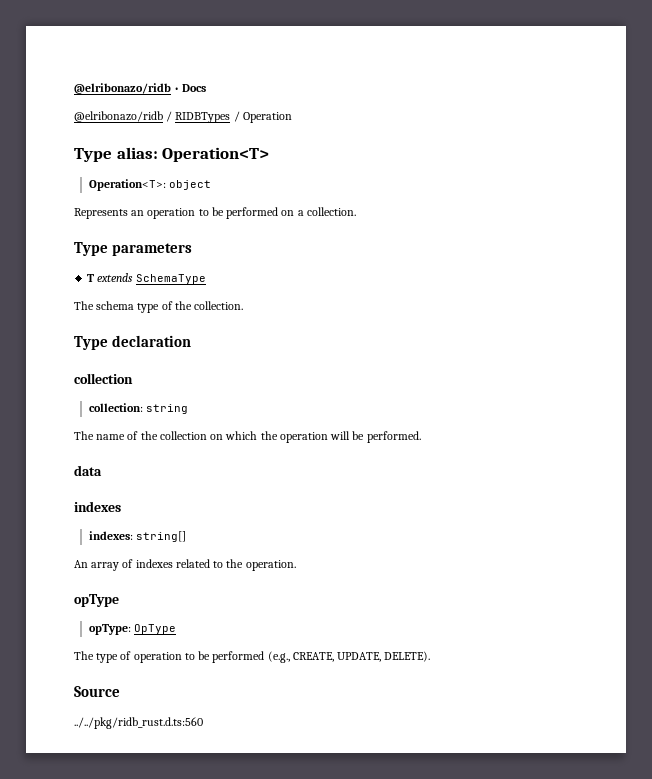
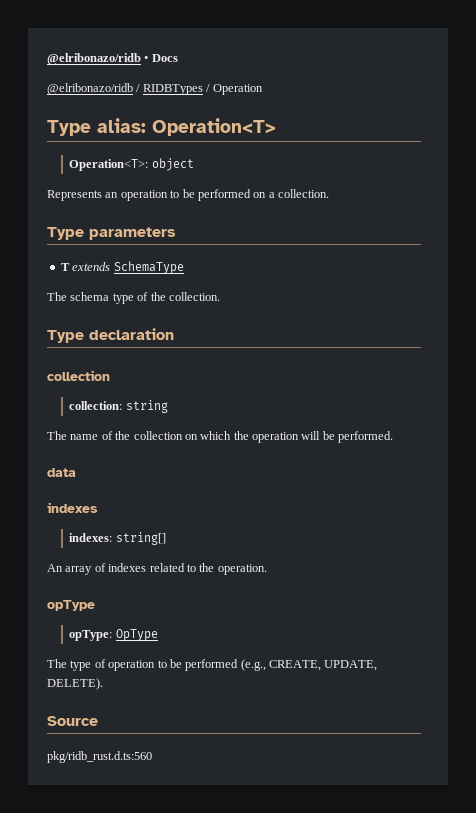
- ../../pkg/ridb_rust.d.ts:560
+ pkg/ridb_rust.d.ts:560

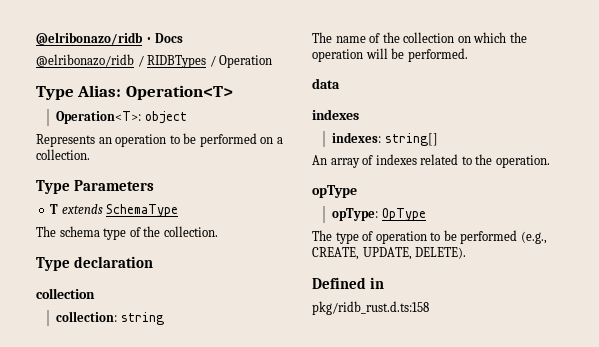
- Type alias: Operation<T>
+ Type Alias: Operation<T>
- Type parameters
+ Type Parameters
- Source
- pkg/ridb_rust.d.ts:560
+ Defined in
+ pkg/ridb_rust.d.ts:158

